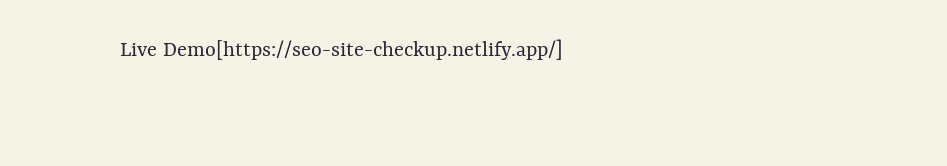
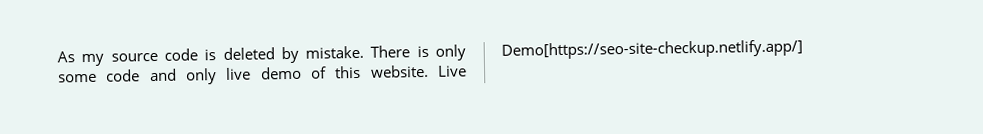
+ As my source code is deleted by mistake. There is only some code and only live demo of this website.

